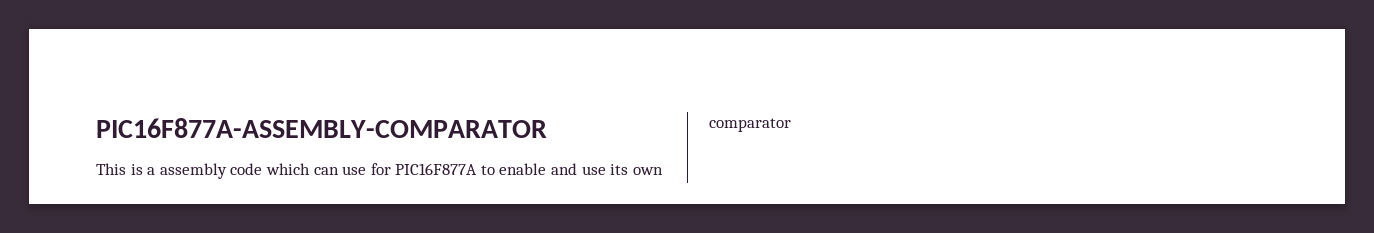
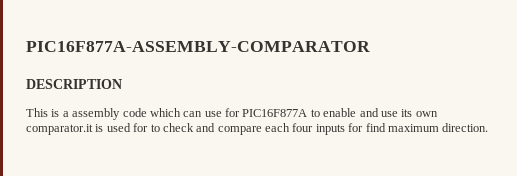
+ DESCRIPTION
- This is a assembly code which can use for PIC16F877A to enable and use its own comparator
+ This is a assembly code which can use for PIC16F877A to enable and use its own comparator.it is used for to check and compare each four inputs for find maximum direction.

